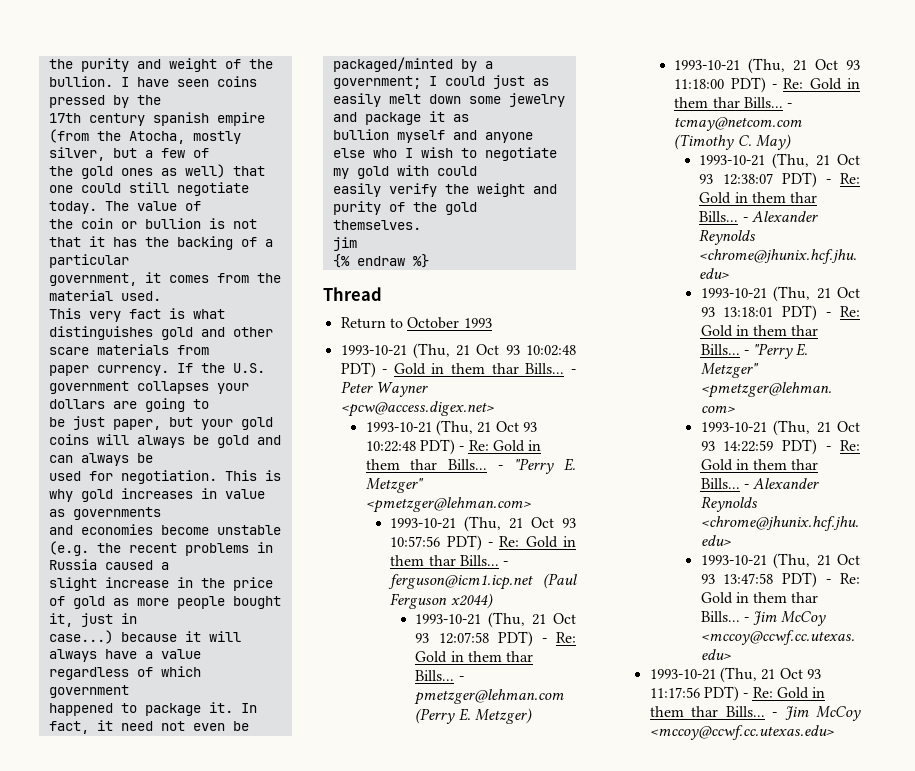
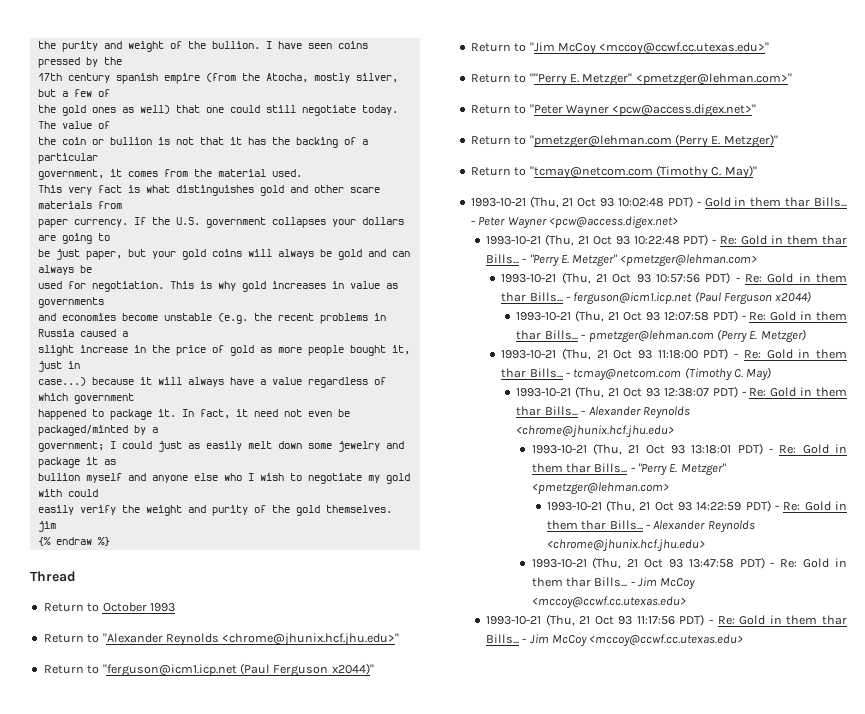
+ Return to "Alexander Reynolds <chrome@jhunix.hcf.jhu.edu>"
+ Return to "ferguson@icm1.icp.net (Paul Ferguson x2044)"
+ Return to "Jim McCoy <mccoy@ccwf.cc.utexas.edu>"
+ Return to ""Perry E. Metzger" <pmetzger@lehman.com>"
+ Return to "Peter Wayner <pcw@access.digex.net>"
+ Return to "pmetzger@lehman.com (Perry E. Metzger)"
+ Return to "tcmay@netcom.com (Timothy C. May)"

